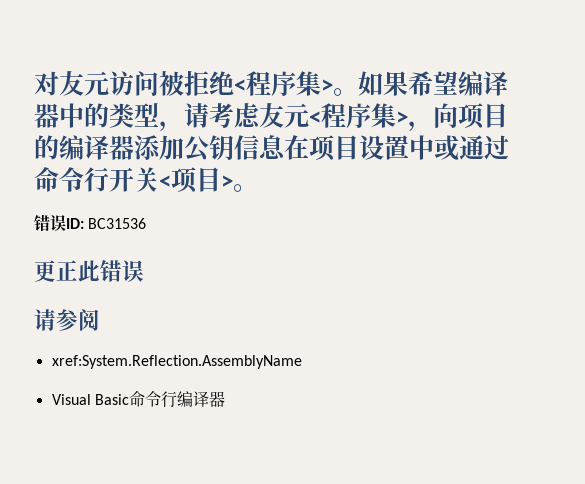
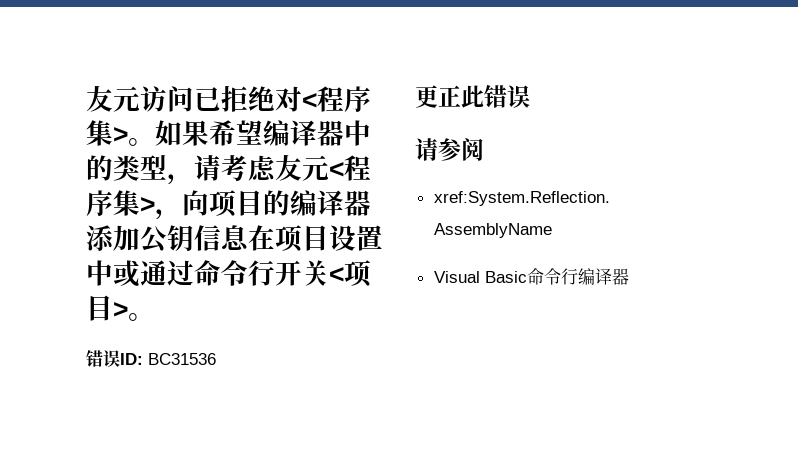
- 对友元访问被拒绝<程序集>。
+ 友元访问已拒绝对<程序集>。

